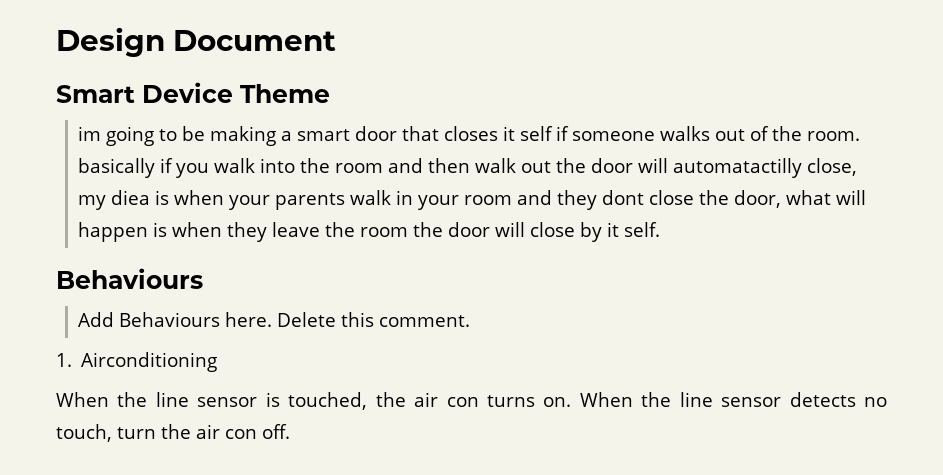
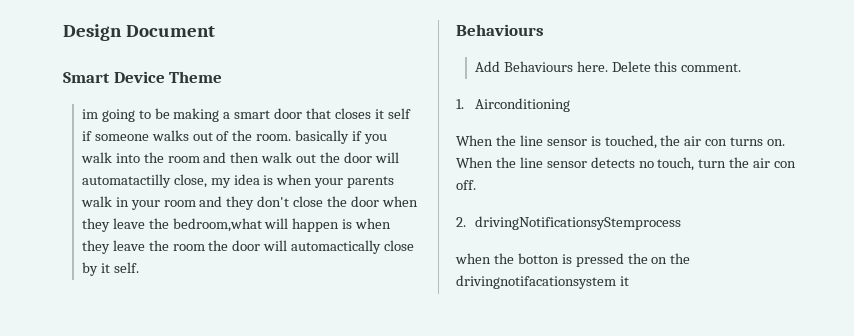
- im going to be making a smart door that closes it self if someone walks out of the room. basically if you walk into the room and then walk out the door will automatactilly close, my diea is when your parents walk in your room and they dont close the door, what will happen is when they leave the room the door will close by it self.
+ im going to be making a smart door that closes it self if someone walks out of the room. basically if you walk into the room and then walk out the door will automatactilly close, my idea is when your parents walk in your room and they don't close the door when they leave the bedroom,what will happen is when they leave the room the door will automactically close by it self.
+ 2. drivingNotificationsyStemprocess
+ when the botton is pressed the on the drivingnotifacationsystem it

